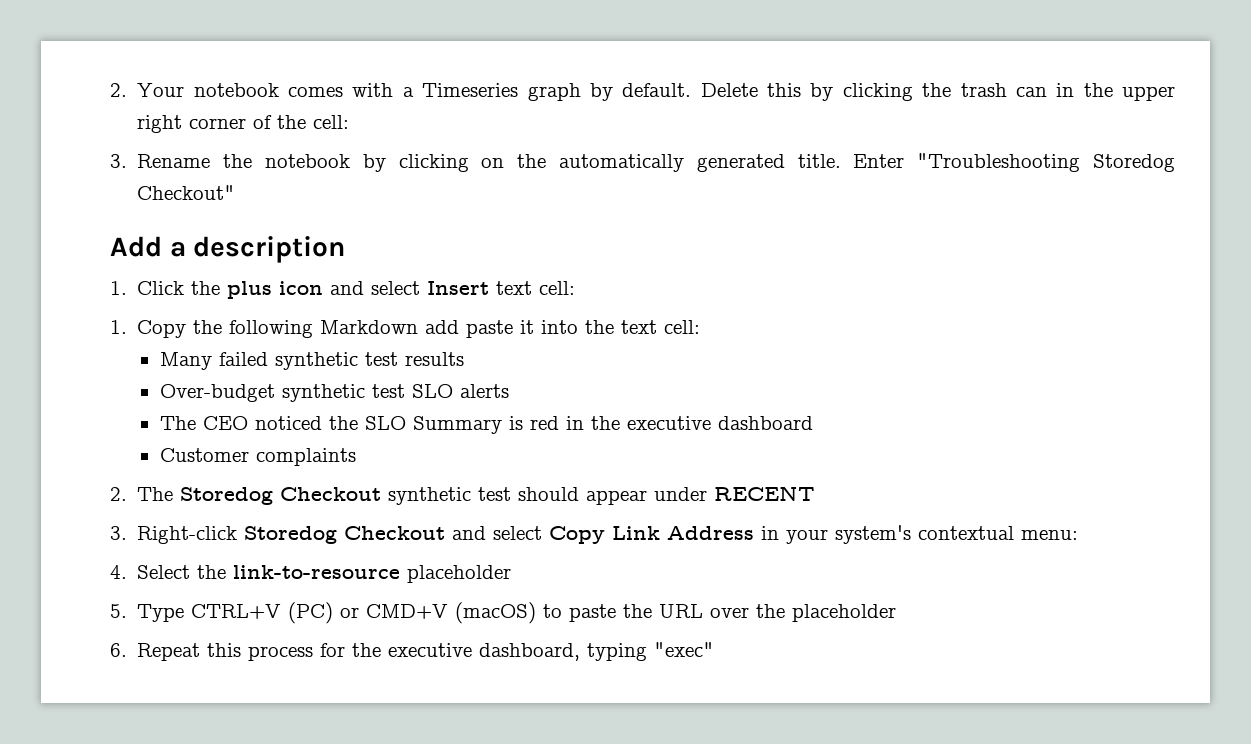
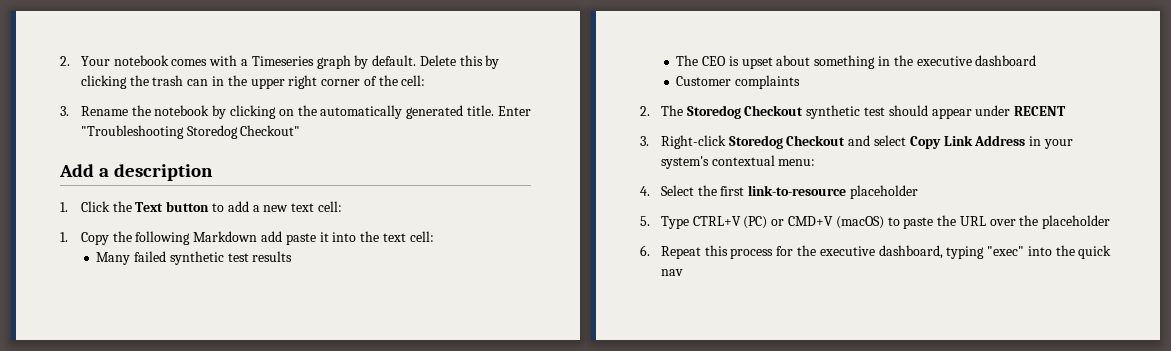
- 1. Click the plus icon and select Insert text cell:
+ 1. Click the Text button to add a new text cell:
- Over-budget synthetic test SLO alerts
- The CEO noticed the SLO Summary is red in the executive dashboard
+ The CEO is upset about something in the executive dashboard
- 4. Select the link-to-resource placeholder
+ 4. Select the first link-to-resource placeholder
- 6. Repeat this process for the executive dashboard, typing "exec"
+ 6. Repeat this process for the executive dashboard, typing "exec" into the quick nav

